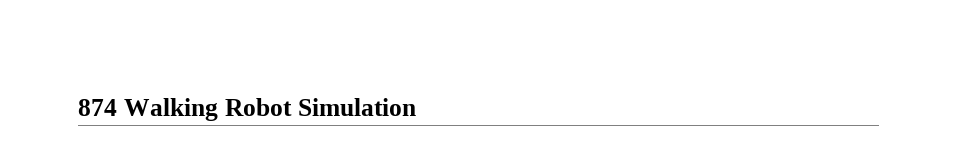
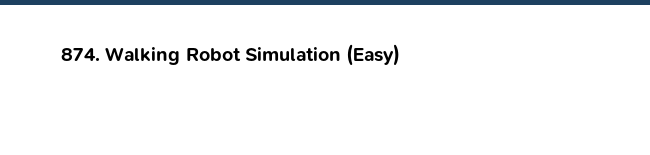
- 874 Walking Robot Simulation
+ 874. Walking Robot Simulation (Easy)

